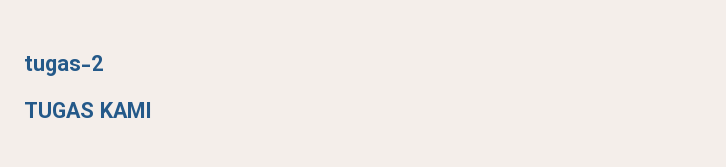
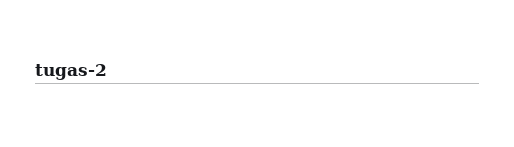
- TUGAS KAMI

